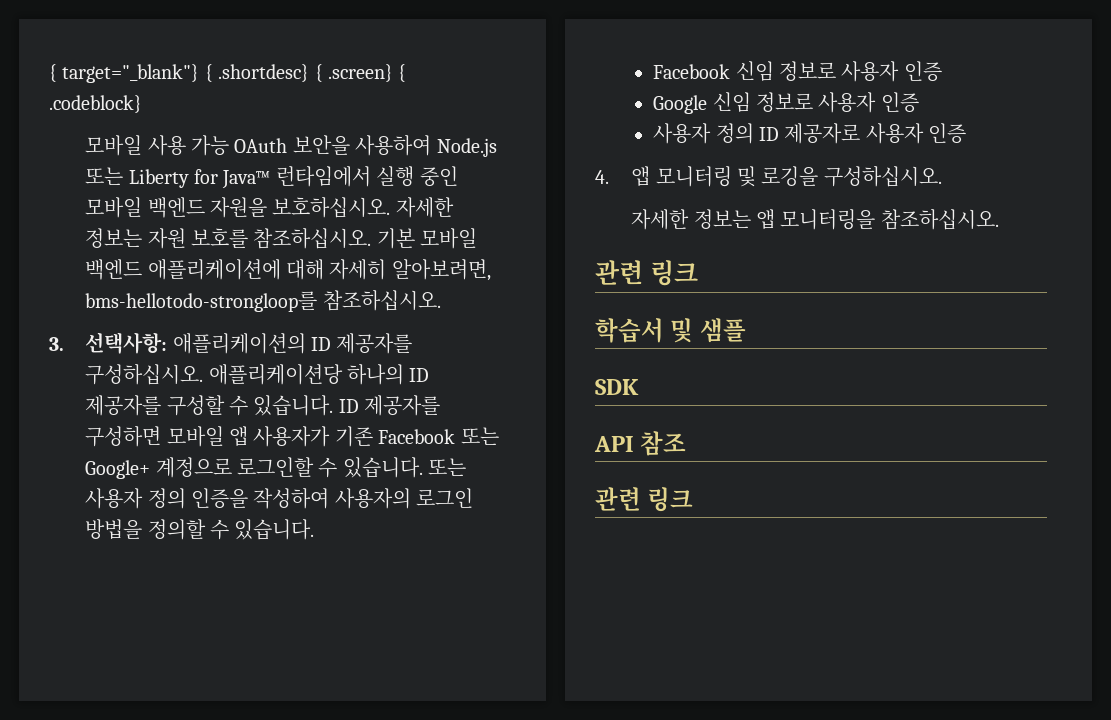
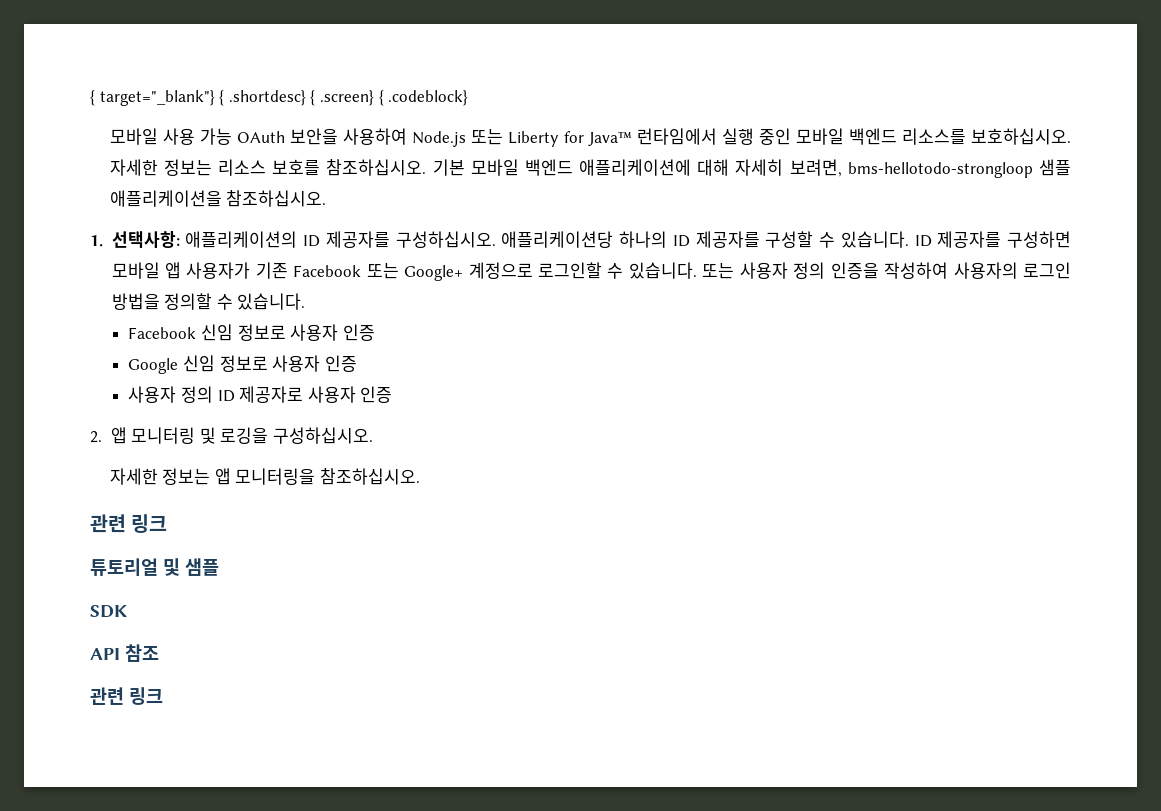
- 모바일 사용 가능 OAuth 보안을 사용하여 Node.js 또는 Liberty for Java™ 런타임에서 실행 중인 모바일 백엔드 자원을 보호하십시오.
+ 모바일 사용 가능 OAuth 보안을 사용하여 Node.js 또는 Liberty for Java™ 런타임에서 실행 중인 모바일 백엔드 리소스를 보호하십시오.
- 자세한 정보는 자원 보호를 참조하십시오.
+ 자세한 정보는 리소스 보호를 참조하십시오.
- 기본 모바일 백엔드 애플리케이션에 대해 자세히 알아보려면, bms-hellotodo-strongloop를 참조하십시오.
- 3. 선택사항: 애플리케이션의 ID 제공자를 구성하십시오.
+ 기본 모바일 백엔드 애플리케이션에 대해 자세히 보려면, bms-hellotodo-strongloop 샘플 애플리케이션을 참조하십시오.
+ 1. 선택사항: 애플리케이션의 ID 제공자를 구성하십시오.
- 4. 앱 모니터링 및 로깅을 구성하십시오.
+ 2. 앱 모니터링 및 로깅을 구성하십시오.
- 학습서 및 샘플
+ 튜토리얼 및 샘플

